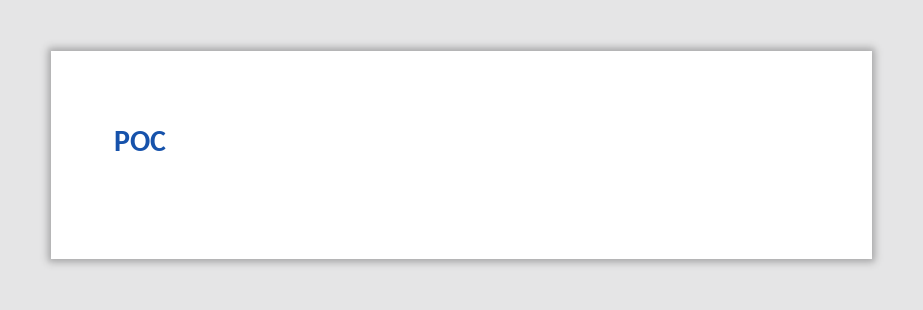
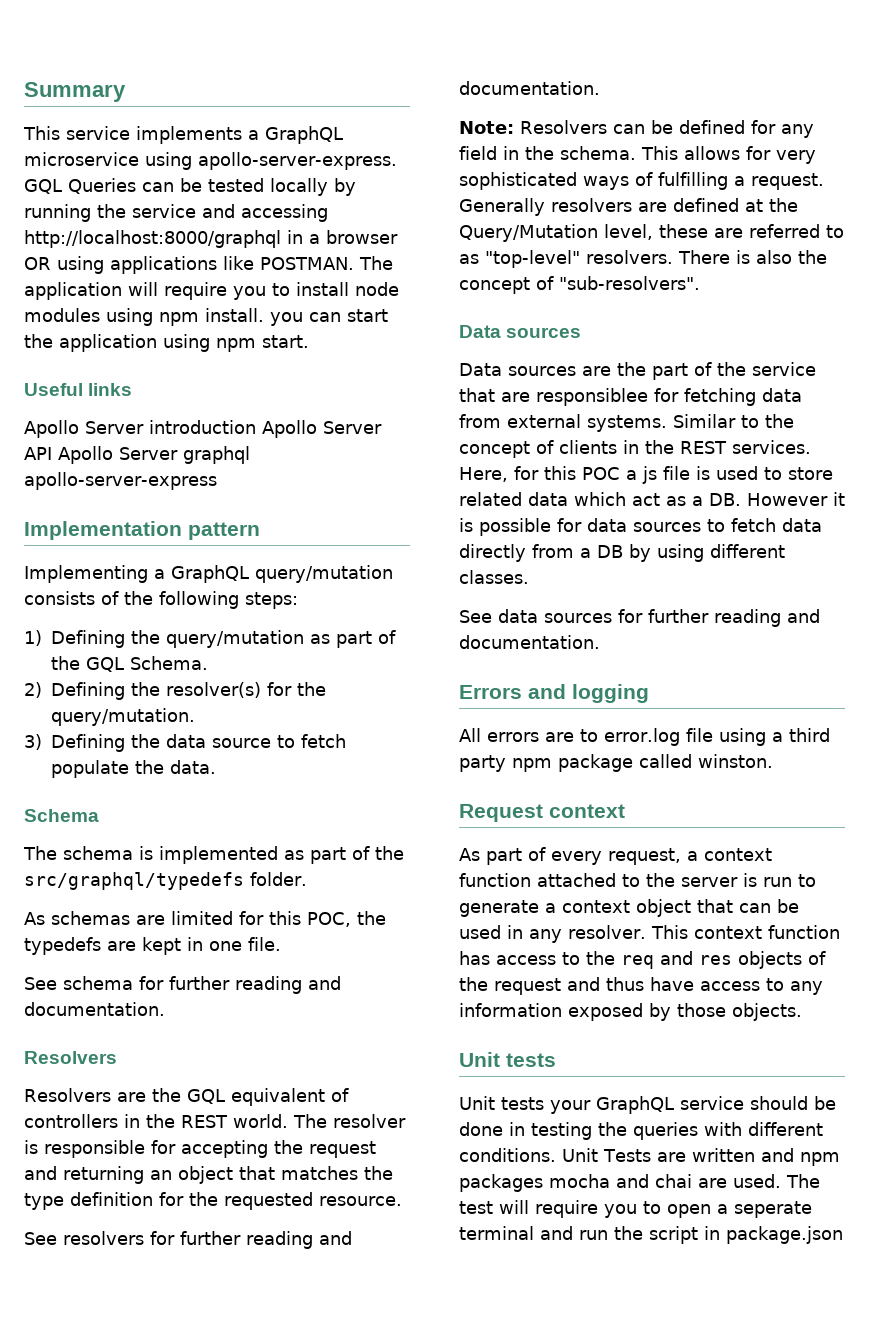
- POC
+ Summary
+ This service implements a GraphQL microservice using apollo-server-express. GQL Queries can be tested locally by running the service and accessing http://localhost:8000/graphql in a browser OR using applications like POSTMAN. The application will require you to install node modules using npm install. you can start the application using npm start.
+ Useful links
+ Apollo Server introduction Apollo Server API Apollo Server graphql apollo-server-express
+ Implementation pattern
+ Implementing a GraphQL query/mutation consists of the following steps:
+ 1) Defining the query/mutation as part of the GQL Schema.
+ 2) Defining the resolver(s) for the query/mutation.
+ 3) Defining the data source to fetch populate the data.
+ Schema
+ The schema is implemented as part of the src/graphql/typedefs folder.
+ As schemas are limited for this POC, the typedefs are kept in one file.
+ See schema for further reading and documentation.
+ Resolvers
+ Resolvers are the GQL equivalent of controllers in the REST world. The resolver is responsible for accepting the request and returning an object that matches the type definition for the requested resource.
+ See resolvers for further reading and documentation.
+ Note: Resolvers can be defined for any field in the schema. This allows for very sophisticated ways of fulfilling a request. Generally resolvers are defined at the Query/Mutation level, these are referred to as "top-level" resolvers. There is also the concept of "sub-resolvers".
+ Data sources
+ Data sources are the part of the service that are responsiblee for fetching data from external systems. Similar to the concept of clients in the REST services. Here, for this POC a js file is used to store related data which act as a DB. However it is possible for data sources to fetch data directly from a DB by using different classes.
+ See data sources for further reading and documentation.
+ Errors and logging
+ All errors are to error.log file using a third party npm package called winston.
+ Request context
+ As part of every request, a context function attached to the server is run to generate a context object that can be used in any resolver. This context function has access to the req and res objects of the request and thus have access to any information exposed by those objects.
+ Unit tests
+ Unit tests your GraphQL service should be done in testing the queries with different conditions. Unit Tests are written and npm packages mocha and chai are used. The test will require you to open a seperate terminal and run the script in package.json

